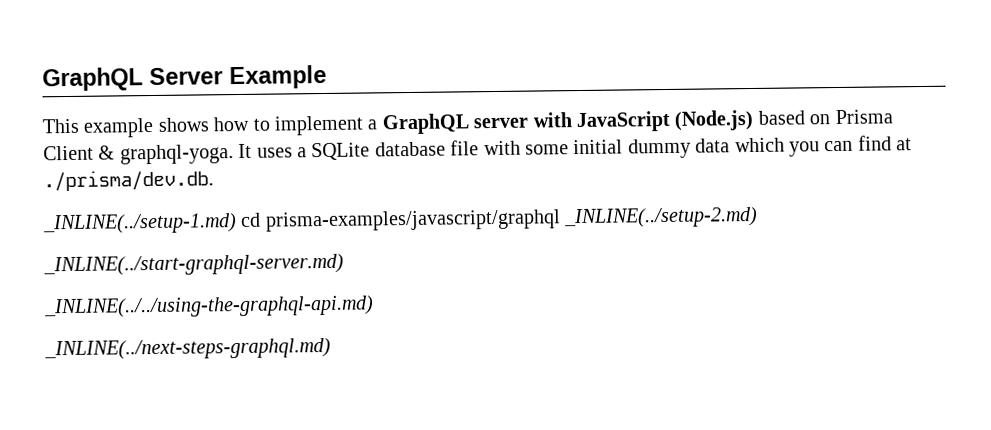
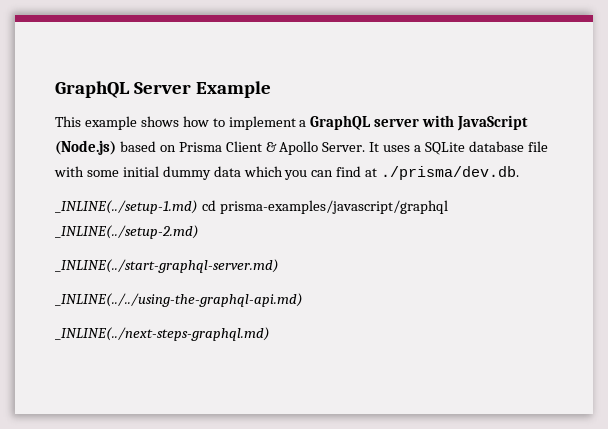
- This example shows how to implement a GraphQL server with JavaScript (Node.js) based on Prisma Client & graphql-yoga.
+ This example shows how to implement a GraphQL server with JavaScript (Node.js) based on Prisma Client & Apollo Server.

